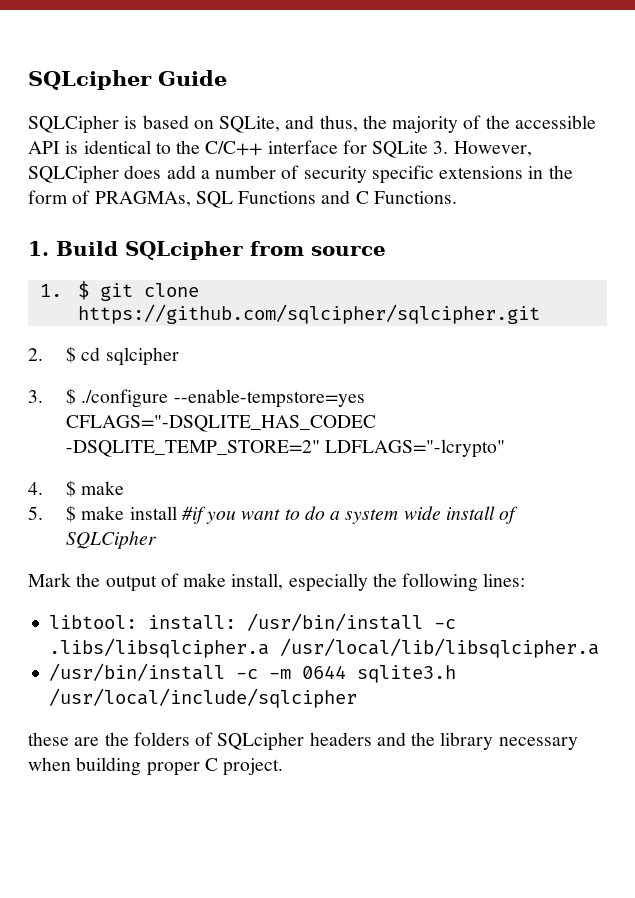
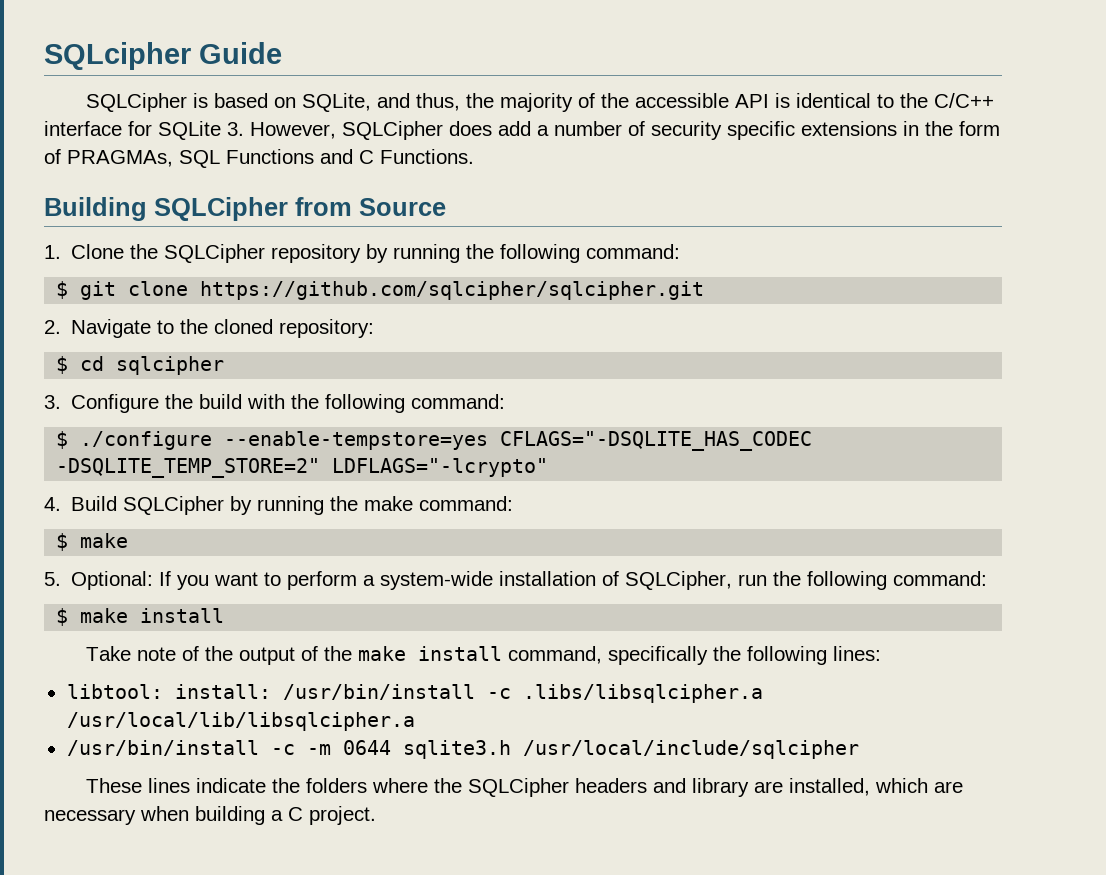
- 1. Build SQLcipher from source
- 1. $ git clone https://github.com/sqlcipher/sqlcipher.git
+ Building SQLCipher from Source
+ 1. Clone the SQLCipher repository by running the following command:
+ $ git clone https://github.com/sqlcipher/sqlcipher.git
- 2. $ cd sqlcipher
+ 2. Navigate to the cloned repository:
+ $ cd sqlcipher
- 3. $ ./configure --enable-tempstore=yes CFLAGS="-DSQLITE_HAS_CODEC -DSQLITE_TEMP_STORE=2" LDFLAGS="-lcrypto"
+ 3. Configure the build with the following command:
+ $ ./configure --enable-tempstore=yes CFLAGS="-DSQLITE_HAS_CODEC -DSQLITE_TEMP_STORE=2" LDFLAGS="-lcrypto"
- 4. $ make
- 5. $ make install #if you want to do a system wide install of SQLCipher
- Mark the output of make install, especially the following lines:
+ 4. Build SQLCipher by running the make command:
+ $ make
+ 5. Optional: If you want to perform a system-wide installation of SQLCipher, run the following command:
+ $ make install
+ Take note of the output of the make install command, specifically the following lines:
- these are the folders of SQLcipher headers and the library necessary when building proper C project.
+ These lines indicate the folders where the SQLCipher headers and library are installed, which are necessary when building a C project.

